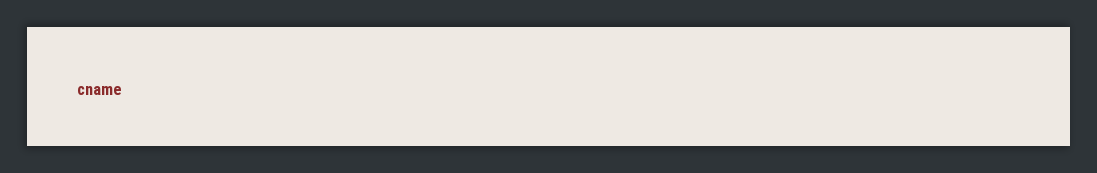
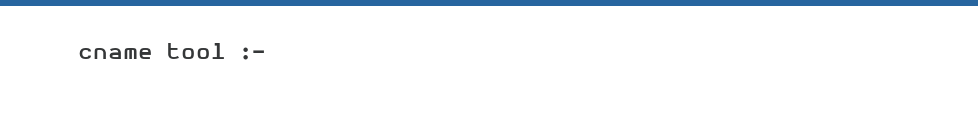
- cname
+ cname tool :-

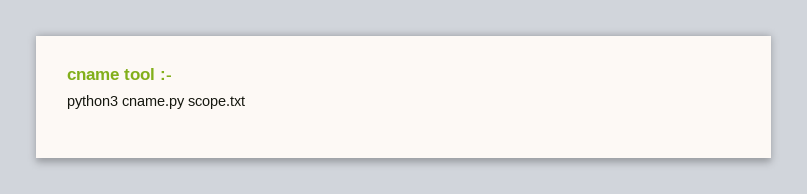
+ python3 cname.py scope.txt

